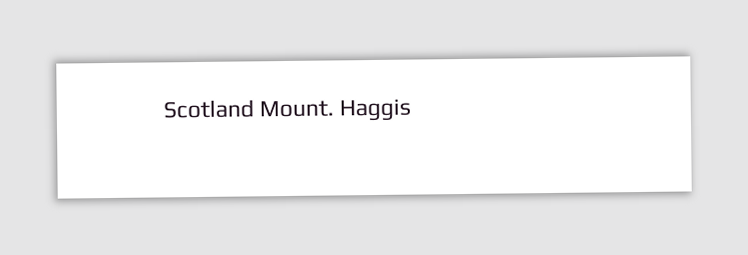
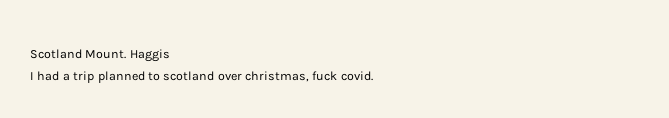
+ I had a trip planned to scotland over christmas, fuck covid.

